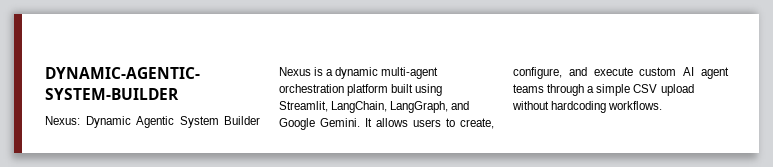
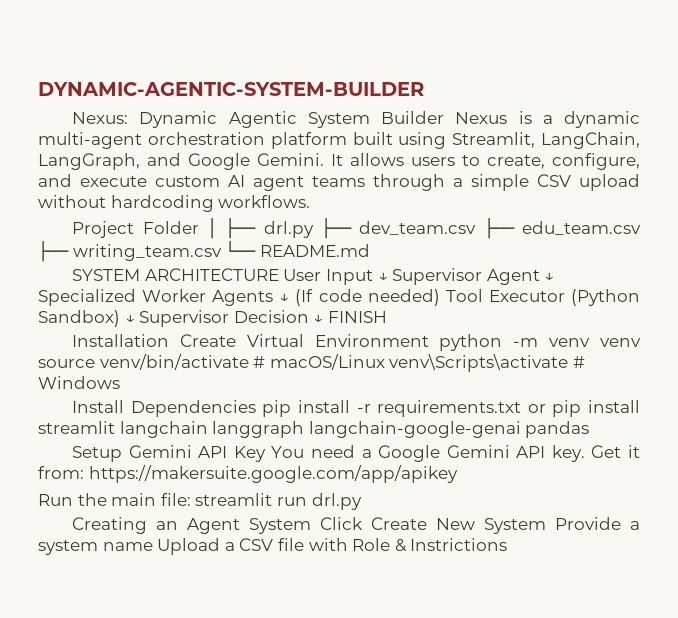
+ Project Folder │ ├── drl.py ├── dev_team.csv ├── edu_team.csv ├── writing_team.csv └── README.md
+ SYSTEM ARCHITECTURE User Input ↓ Supervisor Agent ↓ Specialized Worker Agents ↓ (If code needed) Tool Executor (Python Sandbox) ↓ Supervisor Decision ↓ FINISH
+ Installation Create Virtual Environment python -m venv venv source venv/bin/activate # macOS/Linux venv\Scripts\activate # Windows
+ Install Dependencies pip install -r requirements.txt or pip install streamlit langchain langgraph langchain-google-genai pandas
+ Setup Gemini API Key You need a Google Gemini API key. Get it from: https://makersuite.google.com/app/apikey
+ Run the main file: streamlit run drl.py
+ Creating an Agent System Click Create New System Provide a system name Upload a CSV file with Role & Instrictions

